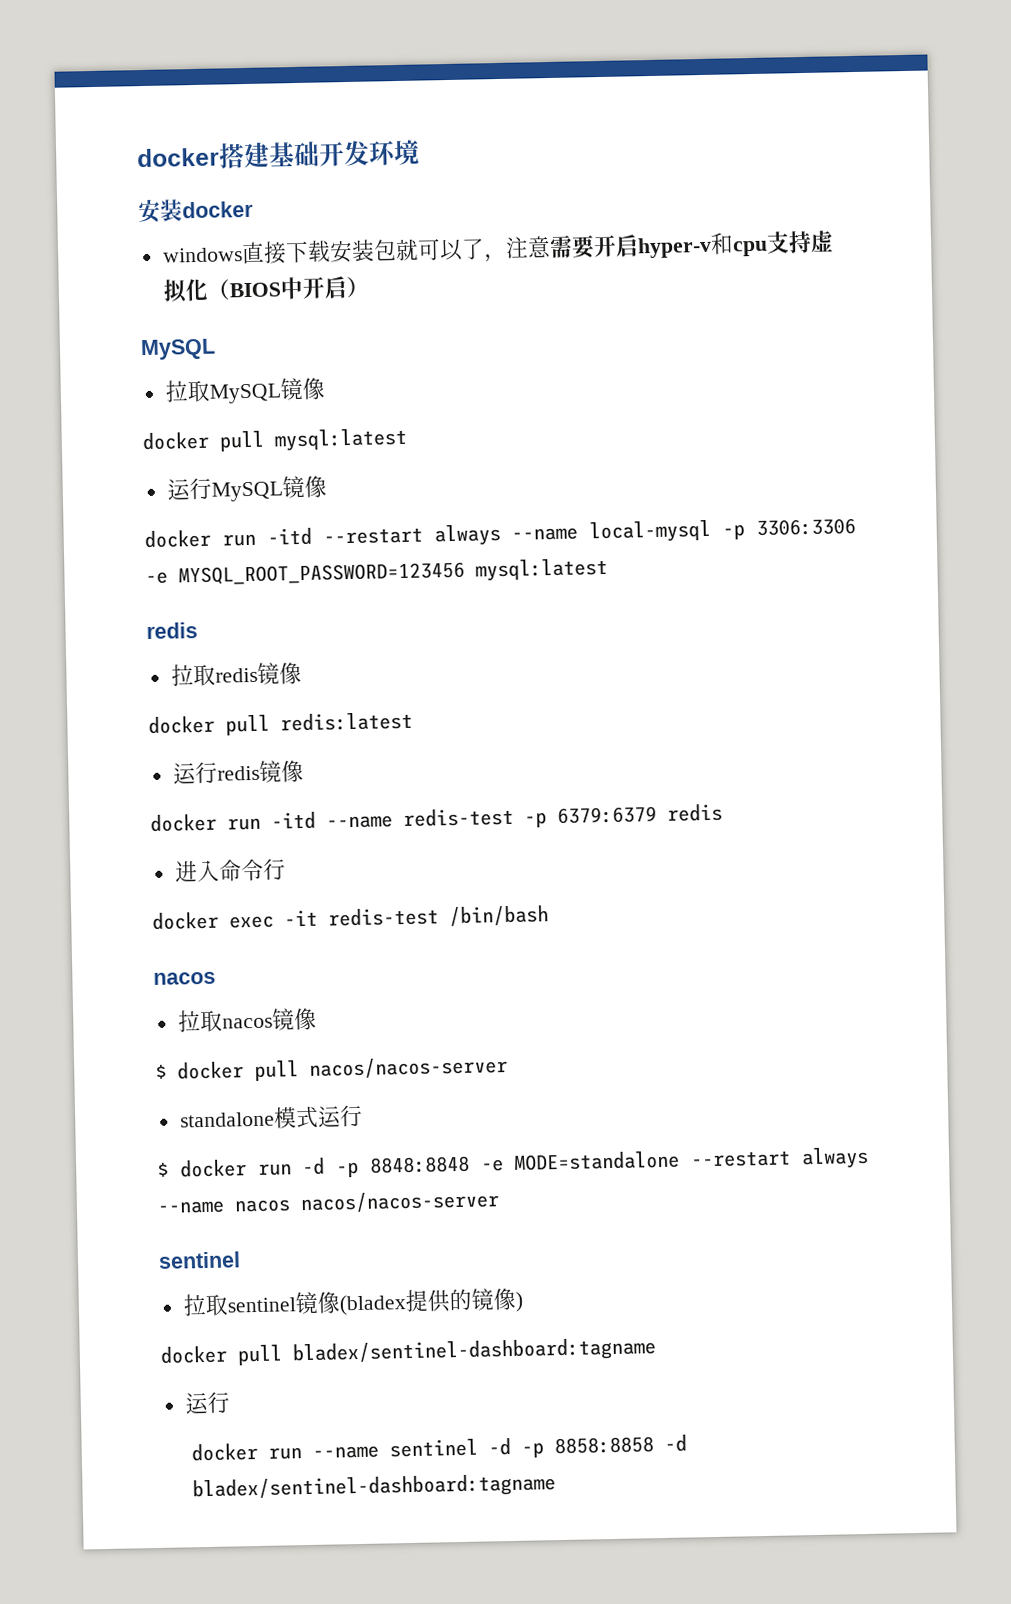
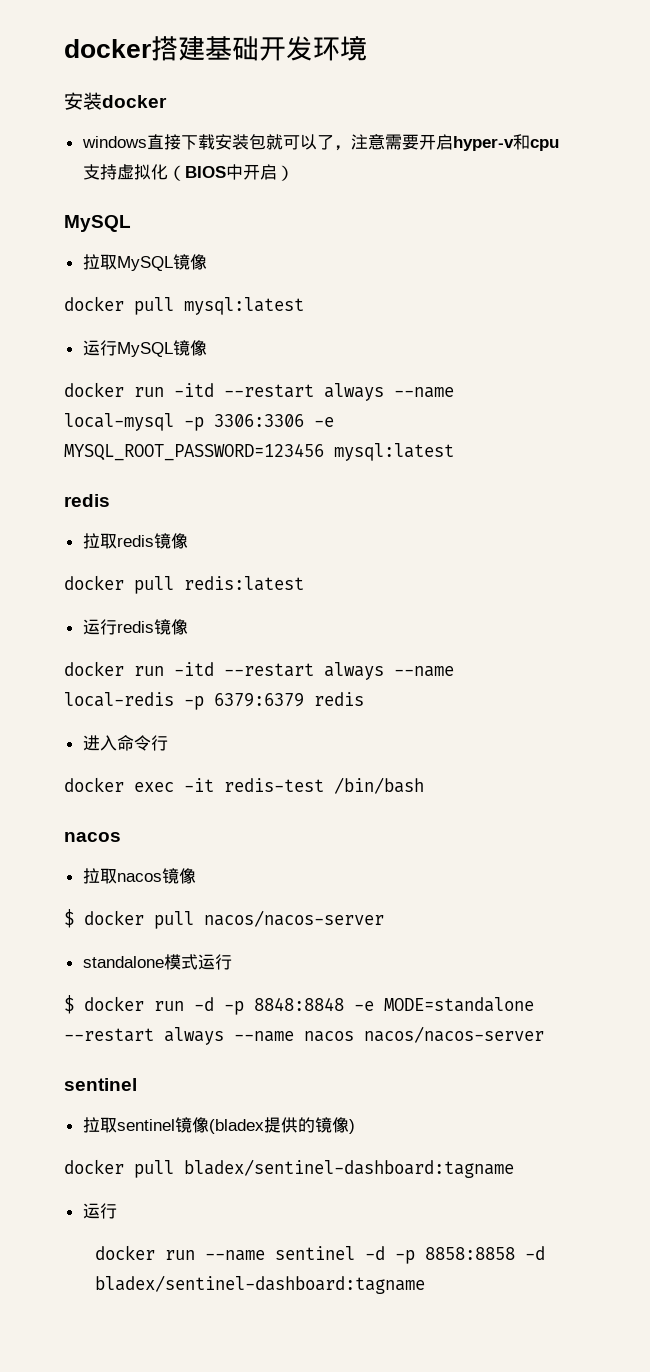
- docker run -itd --name redis-test -p 6379:6379 redis
+ docker run -itd --restart always --name local-redis -p 6379:6379 redis

